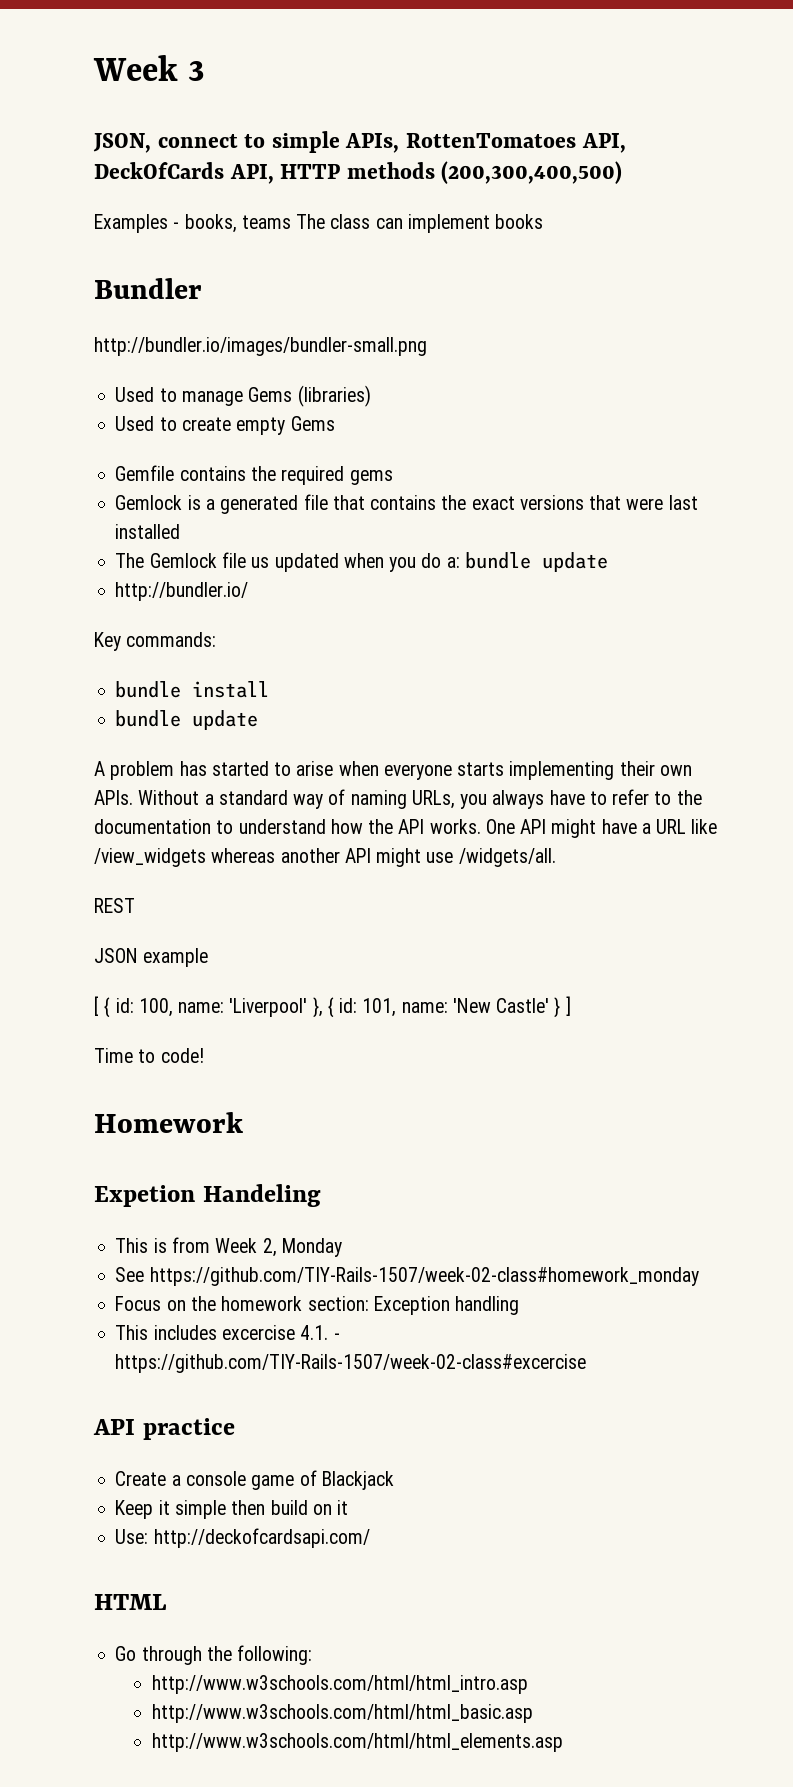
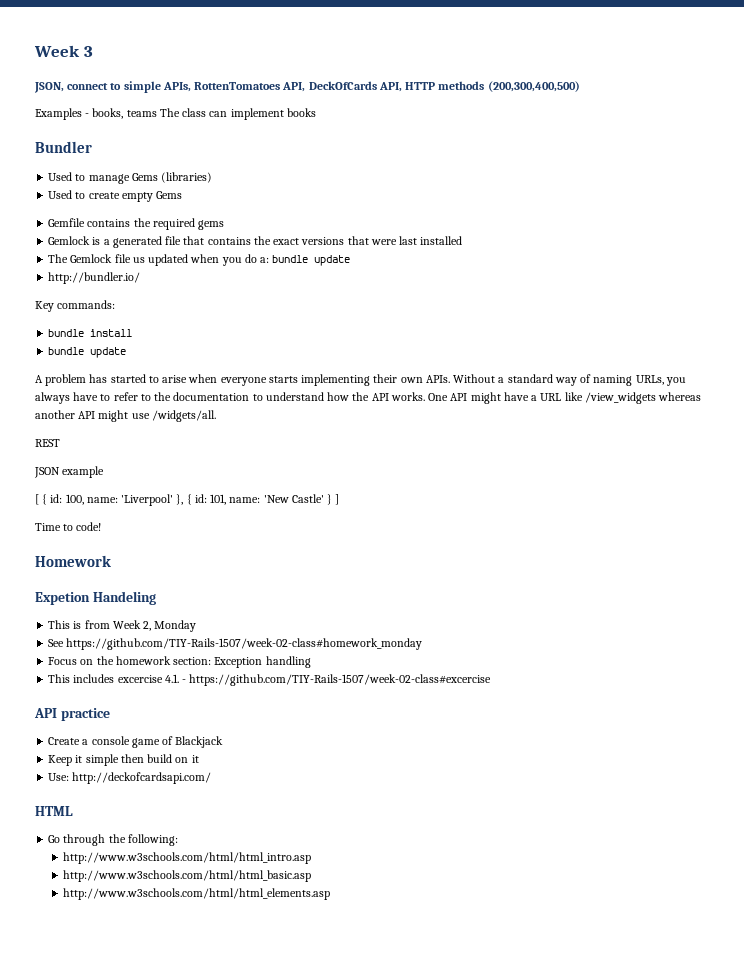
- http://bundler.io/images/bundler-small.png

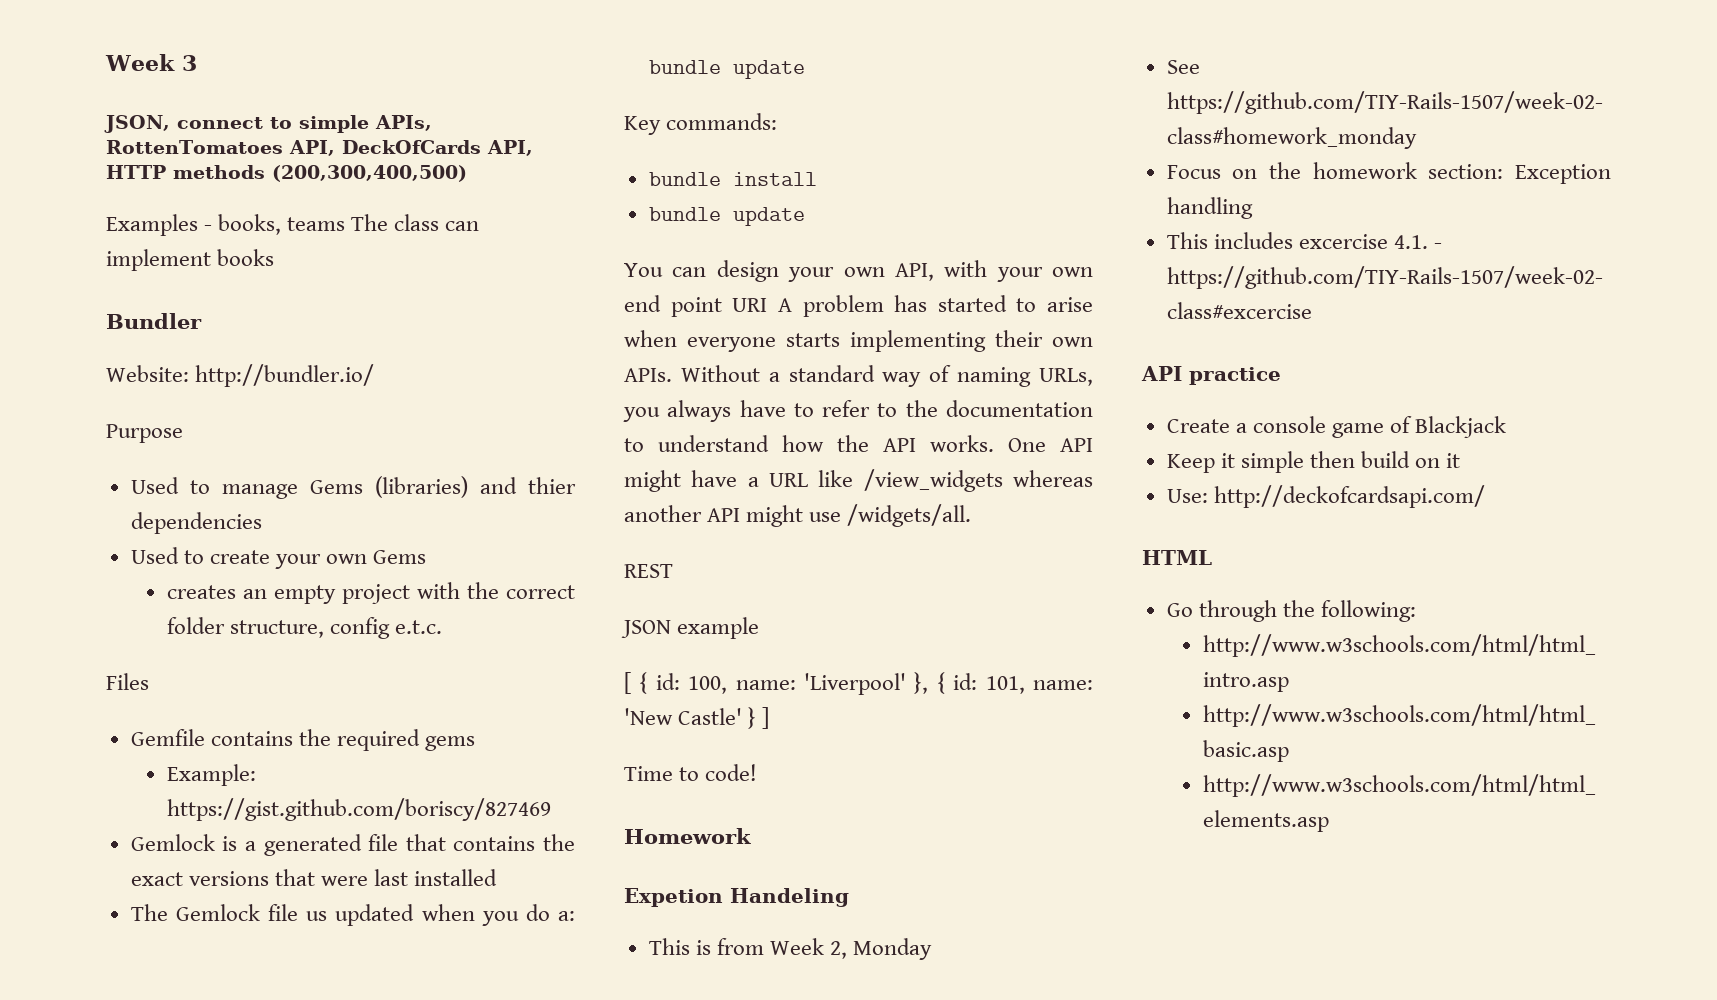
+ Website: http://bundler.io/
+ Purpose
- Used to manage Gems (libraries)
+ Used to manage Gems (libraries) and thier dependencies
- Used to create empty Gems
+ Used to create your own Gems
+ creates an empty project with the correct folder structure, config e.t.c.
+ Files
+ Example: https://gist.github.com/boriscy/827469
- http://bundler.io/
- A problem has started to arise when everyone starts implementing their own APIs.
+ You can design your own API, with your own end point URI A problem has started to arise when everyone starts implementing their own APIs.

